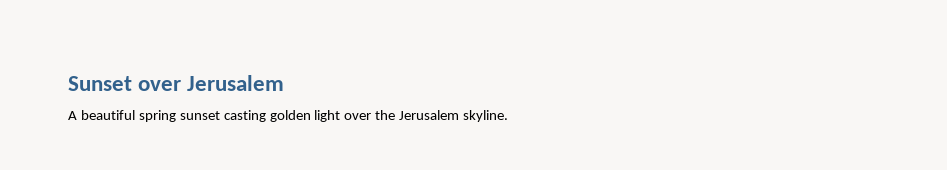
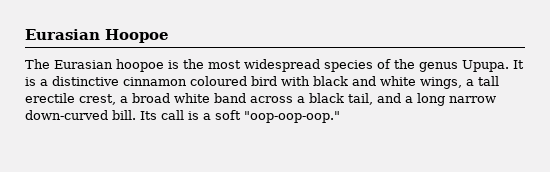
- Sunset over Jerusalem
- A beautiful spring sunset casting golden light over the Jerusalem skyline.
+ Eurasian Hoopoe
+ The Eurasian hoopoe is the most widespread species of the genus Upupa. It is a distinctive cinnamon coloured bird with black and white wings, a tall erectile crest, a broad white band across a black tail, and a long narrow down-curved bill. Its call is a soft "oop-oop-oop."

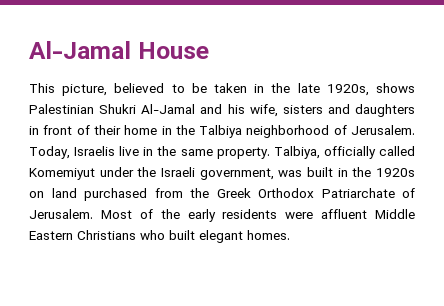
- Eurasian Hoopoe
- The Eurasian hoopoe is the most widespread species of the genus Upupa. It is a distinctive cinnamon coloured bird with black and white wings, a tall erectile crest, a broad white band across a black tail, and a long narrow down-curved bill. Its call is a soft "oop-oop-oop."
+ Al-Jamal House
+ This picture, believed to be taken in the late 1920s, shows Palestinian Shukri Al-Jamal and his wife, sisters and daughters in front of their home in the Talbiya neighborhood of Jerusalem. Today, Israelis live in the same property. Talbiya, officially called Komemiyut under the Israeli government, was built in the 1920s on land purchased from the Greek Orthodox Patriarchate of Jerusalem. Most of the early residents were affluent Middle Eastern Christians who built elegant homes.

